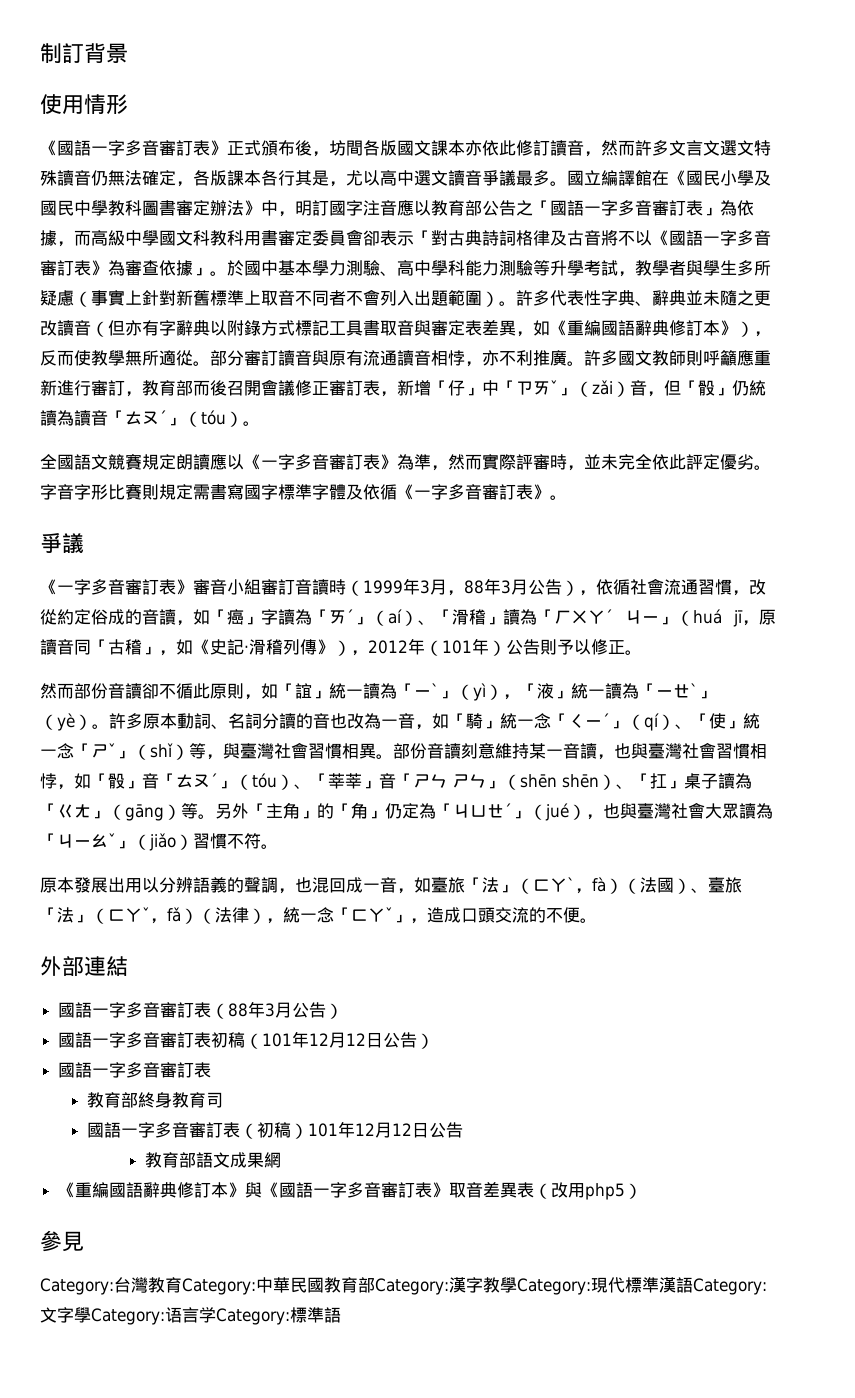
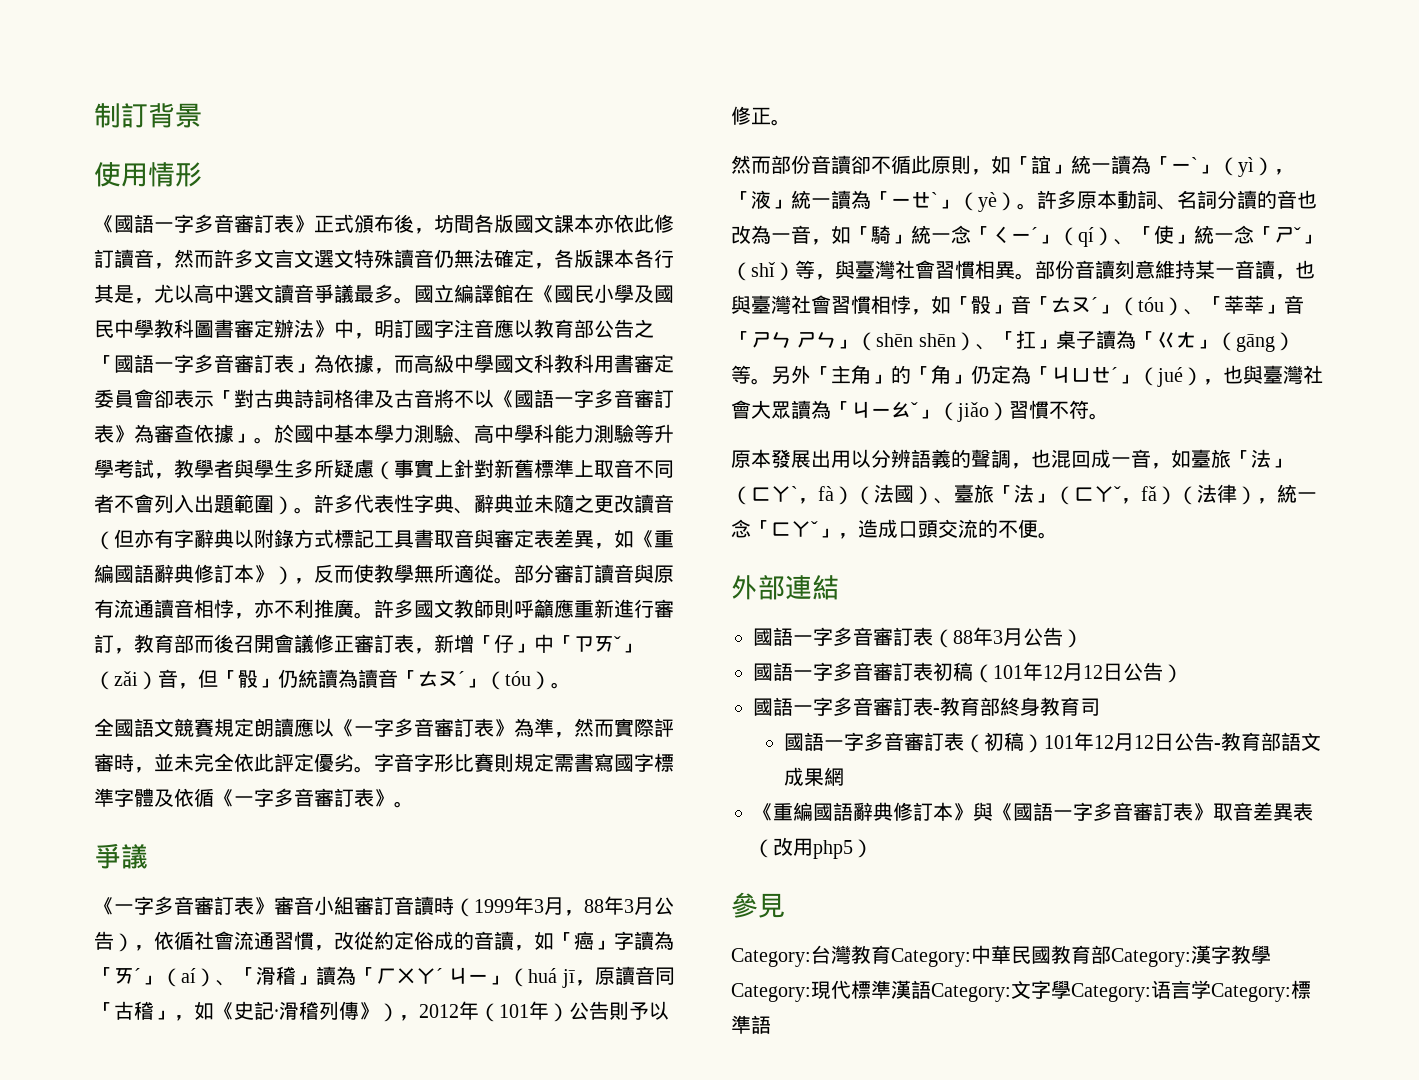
  國語一字多音審訂表初稿（101年12月12日公告）
- 國語一字多音審訂表
- 教育部終身教育司
+ 國語一字多音審訂表-教育部終身教育司
- 國語一字多音審訂表（初稿）101年12月12日公告
- 教育部語文成果網
+ 國語一字多音審訂表（初稿）101年12月12日公告-教育部語文成果網

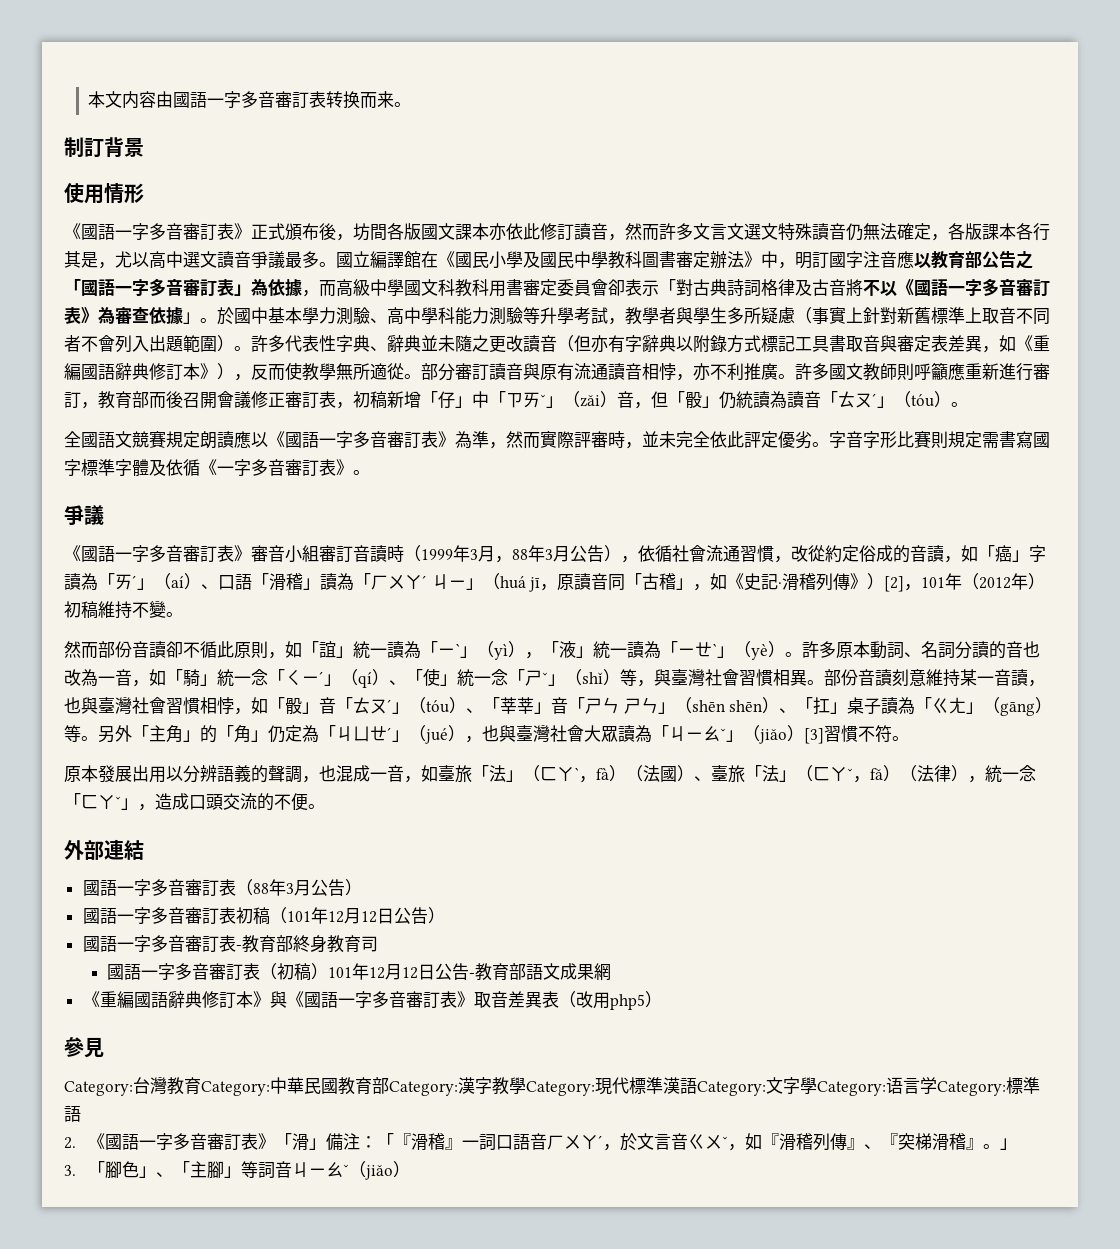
+ 本文内容由國語一字多音審訂表转换而来。
- 許多國文教師則呼籲應重新進行審訂，教育部而後召開會議修正審訂表，新增「仔」中「ㄗㄞˇ」（zǎi）音，但「骰」仍統讀為讀音「ㄊㄡˊ」（tóu）。
+ 許多國文教師則呼籲應重新進行審訂，教育部而後召開會議修正審訂表，初稿新增「仔」中「ㄗㄞˇ」（zǎi）音，但「骰」仍統讀為讀音「ㄊㄡˊ」（tóu）。
- 全國語文競賽規定朗讀應以《一字多音審訂表》為準，然而實際評審時，並未完全依此評定優劣。
+ 全國語文競賽規定朗讀應以《國語一字多音審訂表》為準，然而實際評審時，並未完全依此評定優劣。
- 《一字多音審訂表》審音小組審訂音讀時（1999年3月，88年3月公告），依循社會流通習慣，改從約定俗成的音讀，如「癌」字讀為「ㄞˊ」（aí）、「滑稽」讀為「ㄏㄨㄚˊ ㄐㄧ」（huá jī，原讀音同「古稽」，如《史記‧滑稽列傳》），2012年（101年）公告則予以修正。
+ 《國語一字多音審訂表》審音小組審訂音讀時（1999年3月，88年3月公告），依循社會流通習慣，改從約定俗成的音讀，如「癌」字讀為「ㄞˊ」（aí）、口語「滑稽」讀為「ㄏㄨㄚˊ ㄐㄧ」（huá jī，原讀音同「古稽」，如《史記‧滑稽列傳》）[2]，101年（2012年）初稿維持不變。
- 另外「主角」的「角」仍定為「ㄐㄩㄝˊ」（jué），也與臺灣社會大眾讀為「ㄐㄧㄠˇ」（jiǎo）習慣不符。
+ 另外「主角」的「角」仍定為「ㄐㄩㄝˊ」（jué），也與臺灣社會大眾讀為「ㄐㄧㄠˇ」（jiǎo）[3]習慣不符。
- 原本發展出用以分辨語義的聲調，也混回成一音，如臺旅「法」（ㄈㄚˋ，fà）（法國）、臺旅「法」（ㄈㄚˇ，fǎ）（法律），統一念「ㄈㄚˇ」，造成口頭交流的不便。
+ 原本發展出用以分辨語義的聲調，也混成一音，如臺旅「法」（ㄈㄚˋ，fà）（法國）、臺旅「法」（ㄈㄚˇ，fǎ）（法律），統一念「ㄈㄚˇ」，造成口頭交流的不便。
+ 2.《國語一字多音審訂表》「滑」備注：「『滑稽』一詞口語音ㄏㄨㄚˊ，於文言音ㄍㄨˇ，如『滑稽列傳』、『突梯滑稽』。」
+ 3.「腳色」、「主腳」等詞音ㄐㄧㄠˇ（jiǎo）

